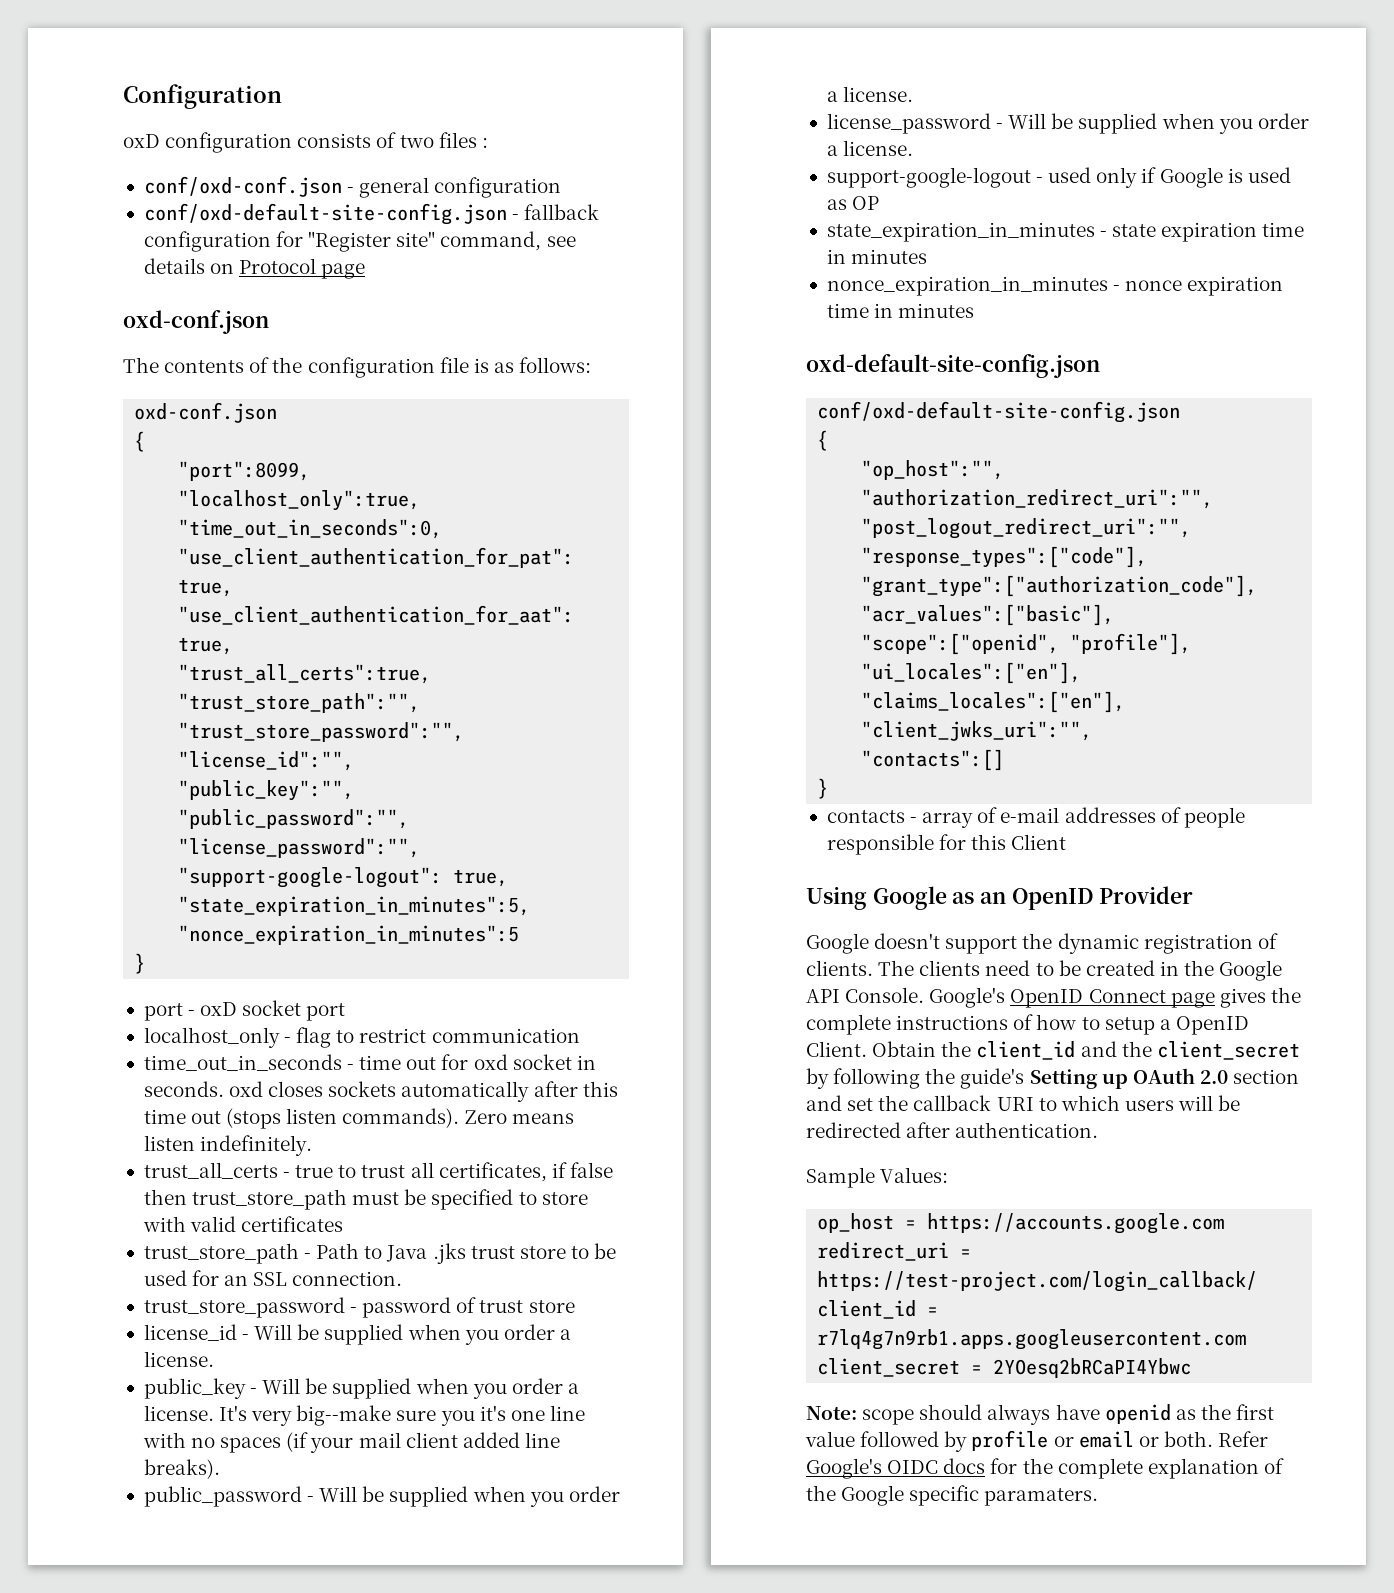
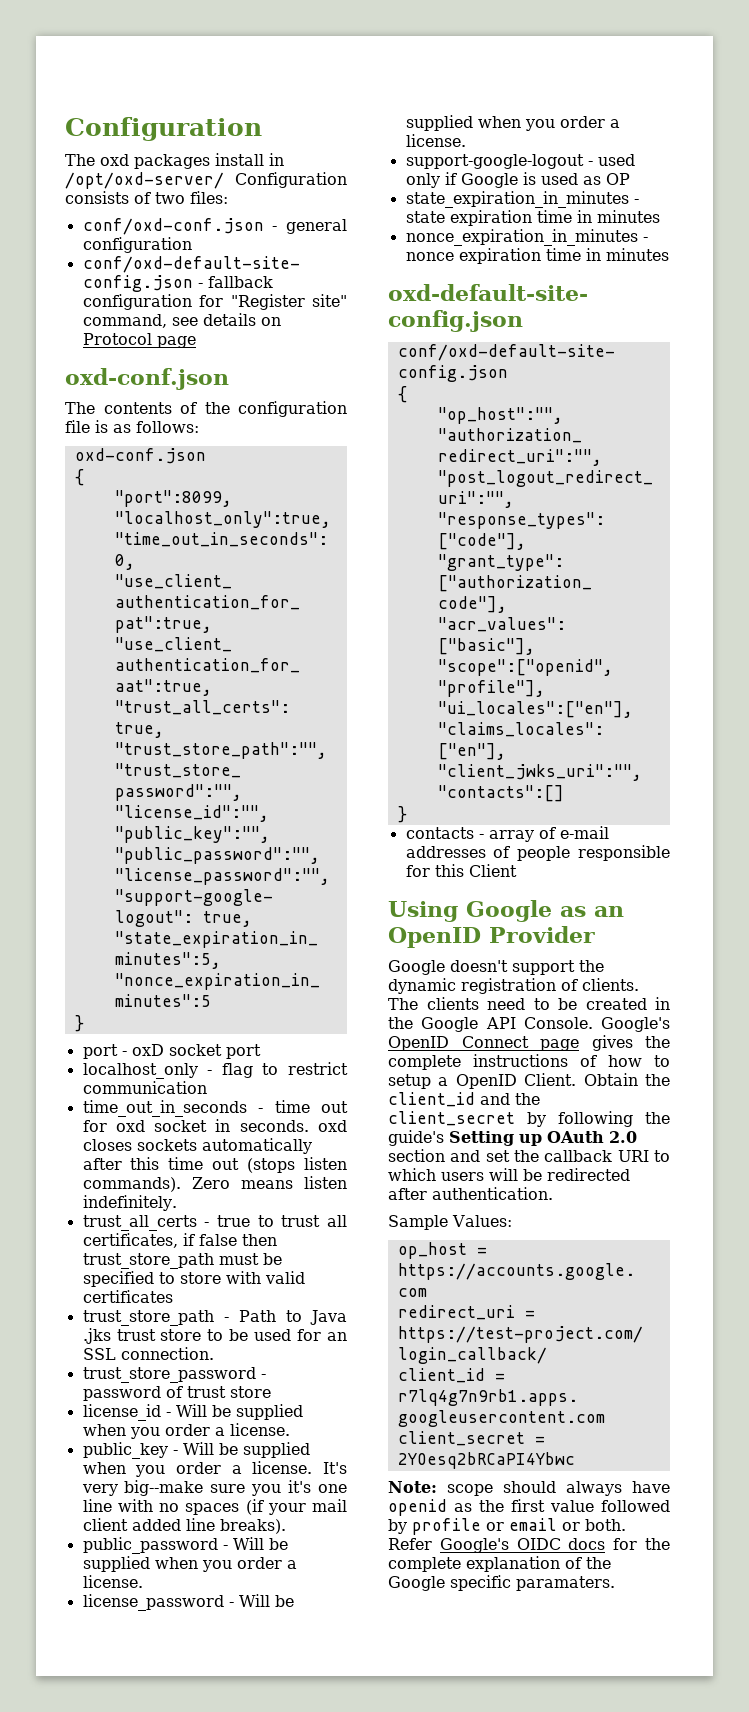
- oxD configuration consists of two files :
+ The oxd packages install in /opt/oxd-server/ Configuration consists of two files:

